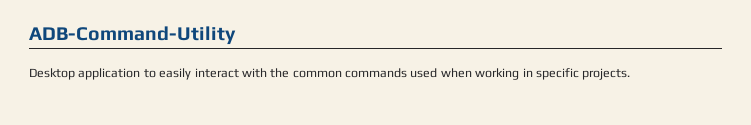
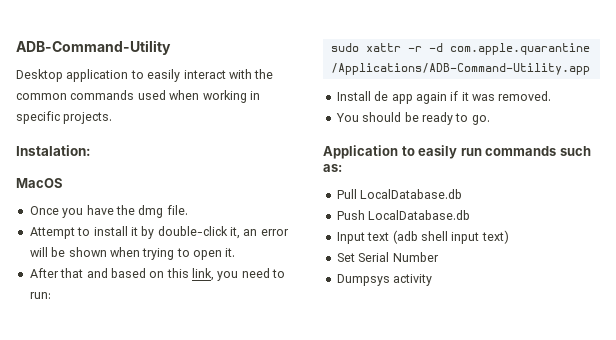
+ Instalation:
+ MacOS
+ Once you have the dmg file.
+ Attempt to install it by double-click it, an error will be shown when trying to open it.
+ After that and based on this link, you need to run:
+ sudo xattr -r -d com.apple.quarantine /Applications/ADB-Command-Utility.app
+ Install de app again if it was removed.
+ You should be ready to go.
+ Application to easily run commands such as:
+ Pull LocalDatabase.db
+ Push LocalDatabase.db
+ Input text (adb shell input text)
+ Set Serial Number
+ Dumpsys activity

